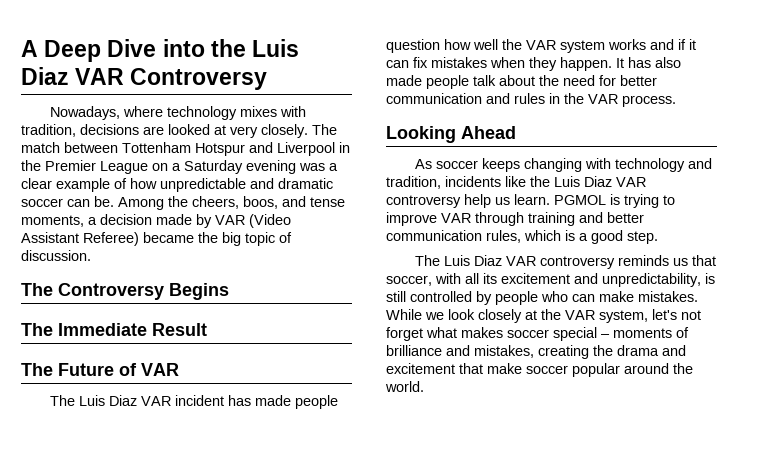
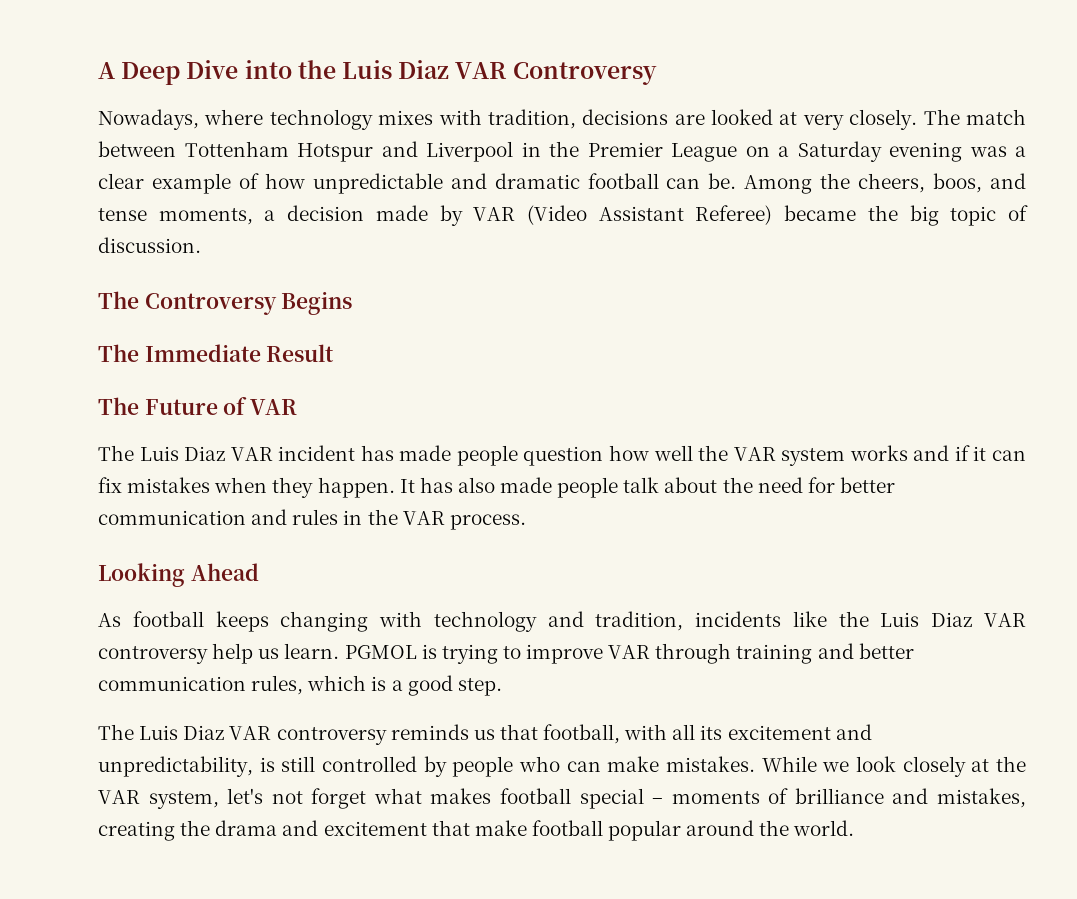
- The match between Tottenham Hotspur and Liverpool in the Premier League on a Saturday evening was a clear example of how unpredictable and dramatic soccer can be.
+ The match between Tottenham Hotspur and Liverpool in the Premier League on a Saturday evening was a clear example of how unpredictable and dramatic football can be.
- As soccer keeps changing with technology and tradition, incidents like the Luis Diaz VAR controversy help us learn.
+ As football keeps changing with technology and tradition, incidents like the Luis Diaz VAR controversy help us learn.
- The Luis Diaz VAR controversy reminds us that soccer, with all its excitement and unpredictability, is still controlled by people who can make mistakes.
+ The Luis Diaz VAR controversy reminds us that football, with all its excitement and unpredictability, is still controlled by people who can make mistakes.
- While we look closely at the VAR system, let's not forget what makes soccer special – moments of brilliance and mistakes, creating the drama and excitement that make soccer popular around the world.
+ While we look closely at the VAR system, let's not forget what makes football special – moments of brilliance and mistakes, creating the drama and excitement that make football popular around the world.

